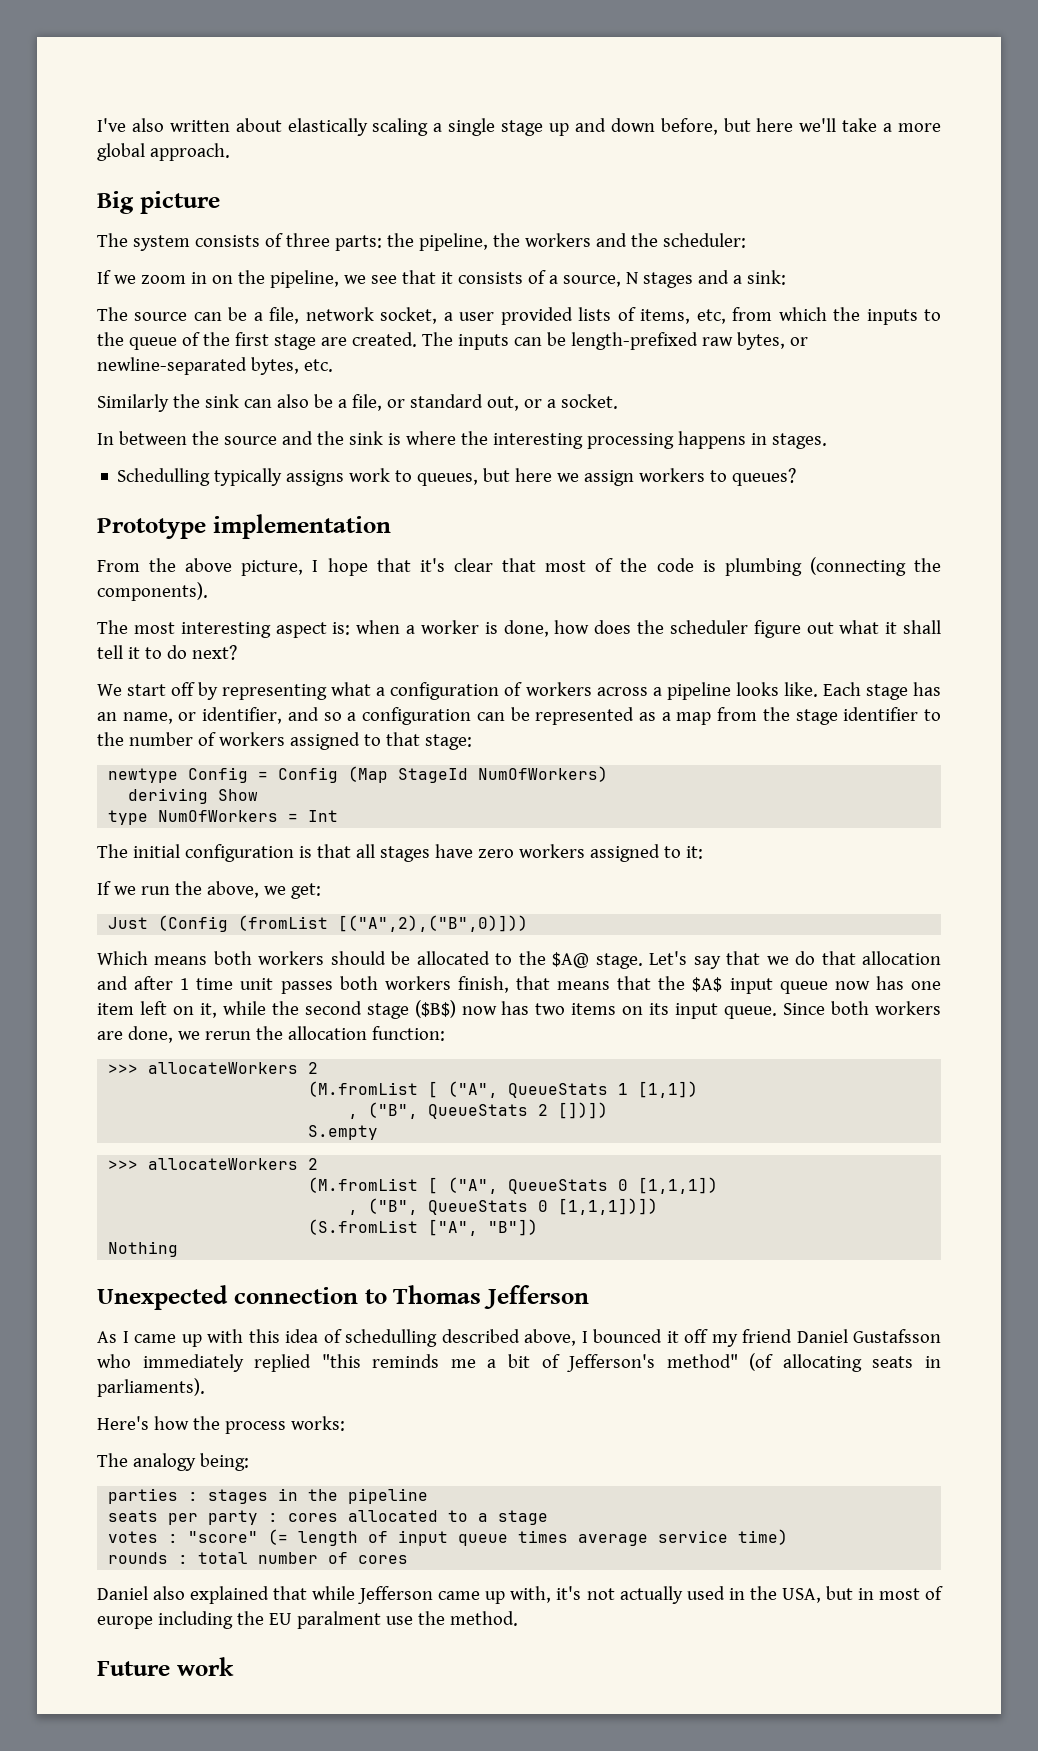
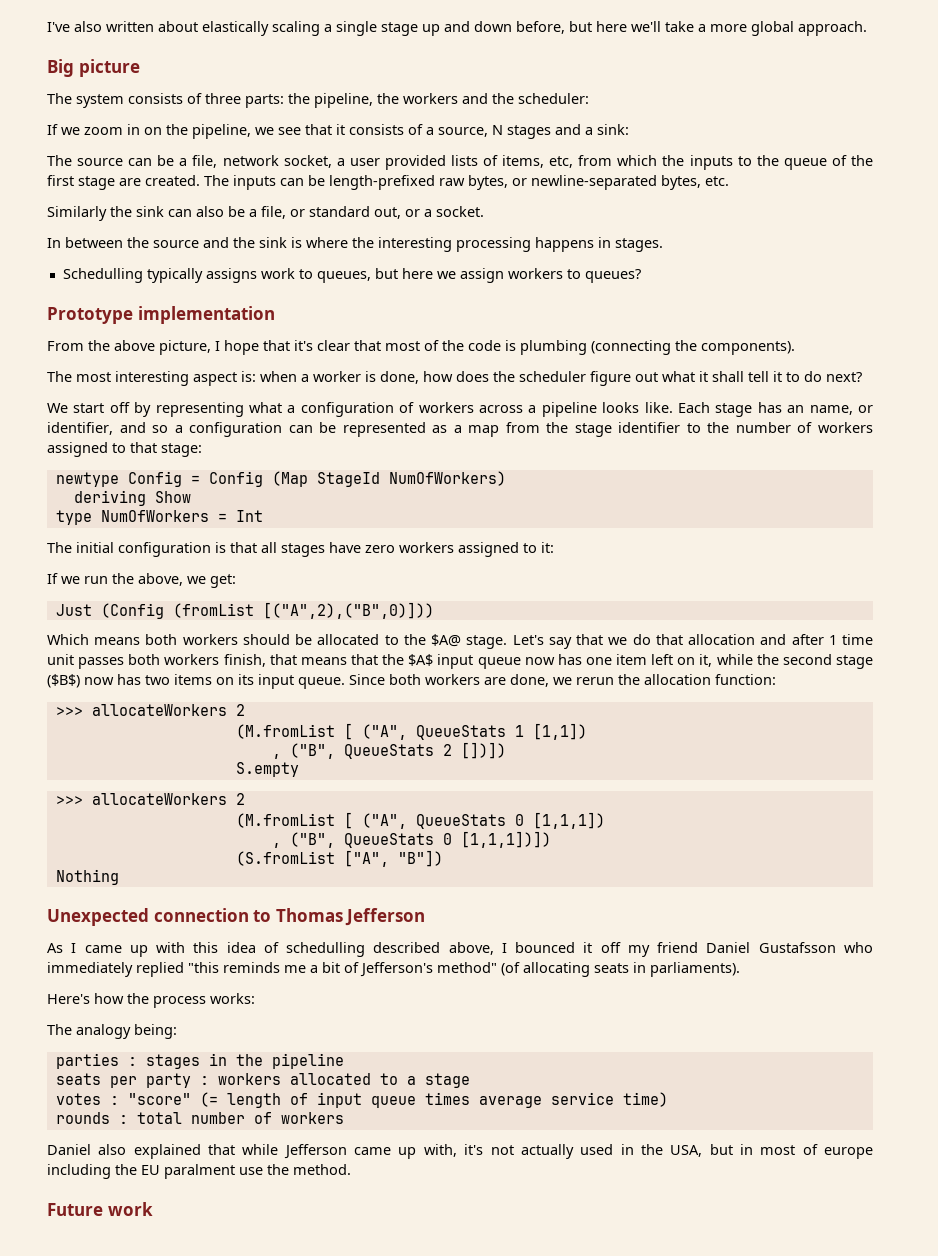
- seats per party : cores allocated to a stage
+ seats per party : workers allocated to a stage
- rounds : total number of cores
+ rounds : total number of workers

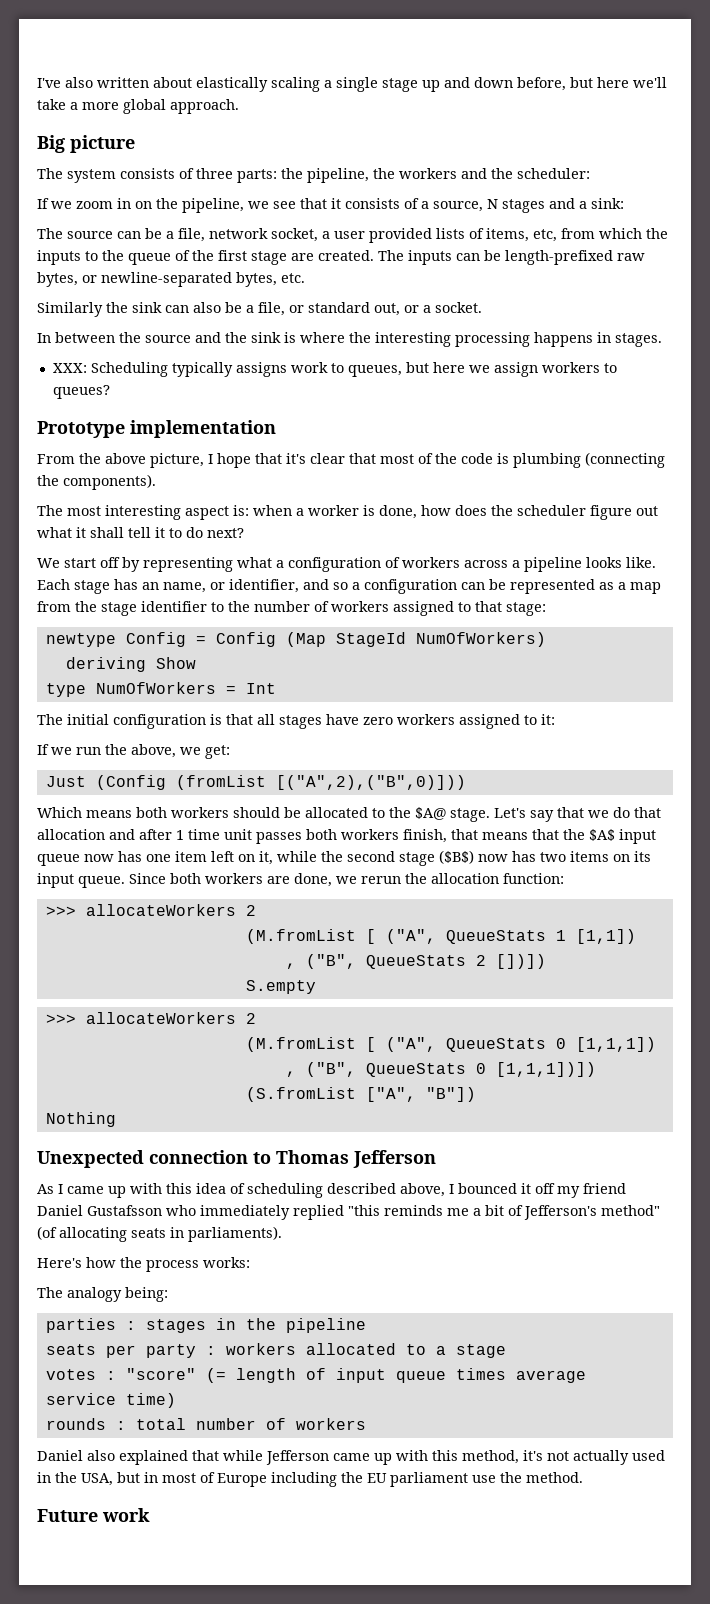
- Schedulling typically assigns work to queues, but here we assign workers to queues?
+ XXX: Scheduling typically assigns work to queues, but here we assign workers to queues?
- As I came up with this idea of schedulling described above, I bounced it off my friend Daniel Gustafsson who immediately replied "this reminds me a bit of Jefferson's method" (of allocating seats in parliaments).
+ As I came up with this idea of scheduling described above, I bounced it off my friend Daniel Gustafsson who immediately replied "this reminds me a bit of Jefferson's method" (of allocating seats in parliaments).
- Daniel also explained that while Jefferson came up with, it's not actually used in the USA, but in most of europe including the EU paralment use the method.
+ Daniel also explained that while Jefferson came up with this method, it's not actually used in the USA, but in most of Europe including the EU parliament use the method.

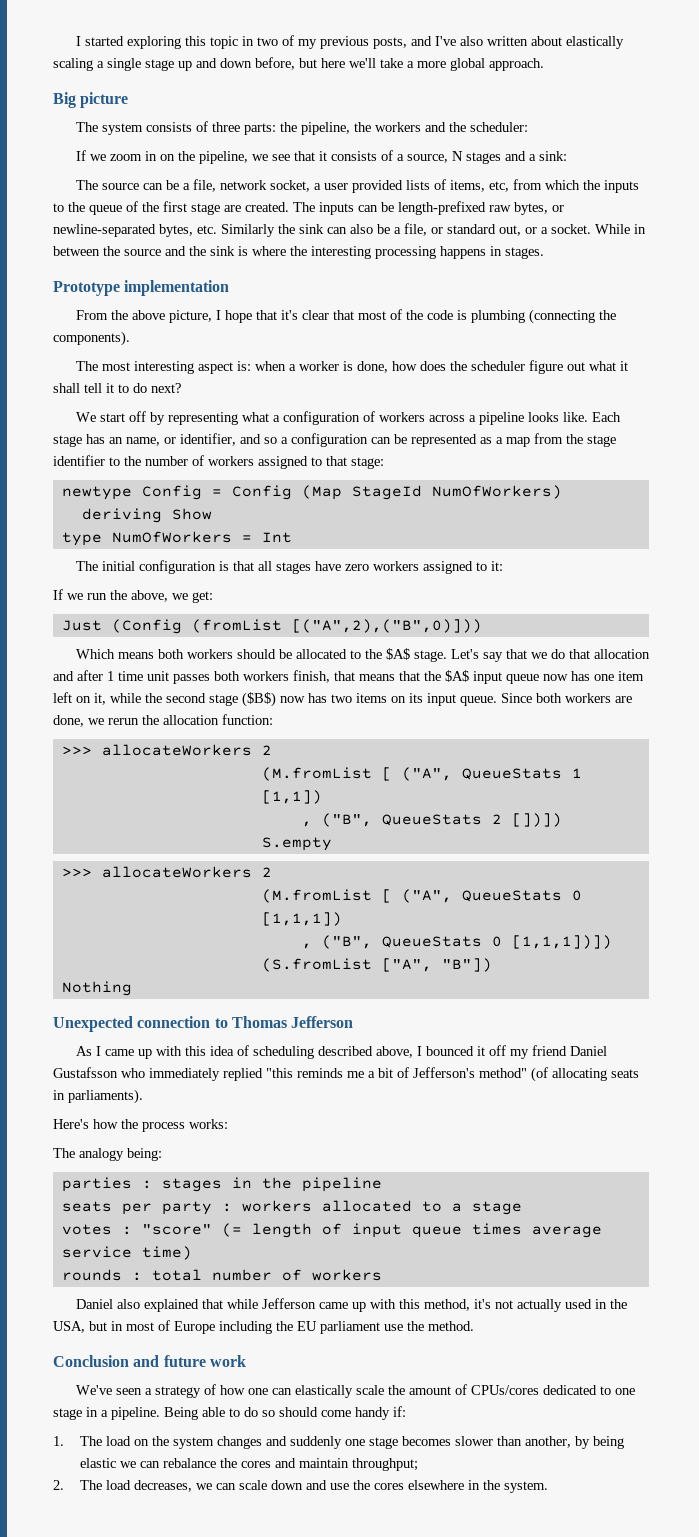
- I've also written about elastically scaling a single stage up and down before, but here we'll take a more global approach.
+ I started exploring this topic in two of my previous posts, and I've also written about elastically scaling a single stage up and down before, but here we'll take a more global approach.
- The inputs can be length-prefixed raw bytes, or newline-separated bytes, etc.
- Similarly the sink can also be a file, or standard out, or a socket.
- In between the source and the sink is where the interesting processing happens in stages.
+ The inputs can be length-prefixed raw bytes, or newline-separated bytes, etc. Similarly the sink can also be a file, or standard out, or a socket. While in between the source and the sink is where the interesting processing happens in stages.
- XXX: Scheduling typically assigns work to queues, but here we assign workers to queues?
- Which means both workers should be allocated to the $A@ stage.
+ Which means both workers should be allocated to the $A$ stage.
- Future work
+ Conclusion and future work
+ We've seen a strategy of how one can elastically scale the amount of CPUs/cores dedicated to one stage in a pipeline. Being able to do so should come handy if:
+ 1. The load on the system changes and suddenly one stage becomes slower than another, by being elastic we can rebalance the cores and maintain throughput;
+ 2. The load decreases, we can scale down and use the cores elsewhere in the system.

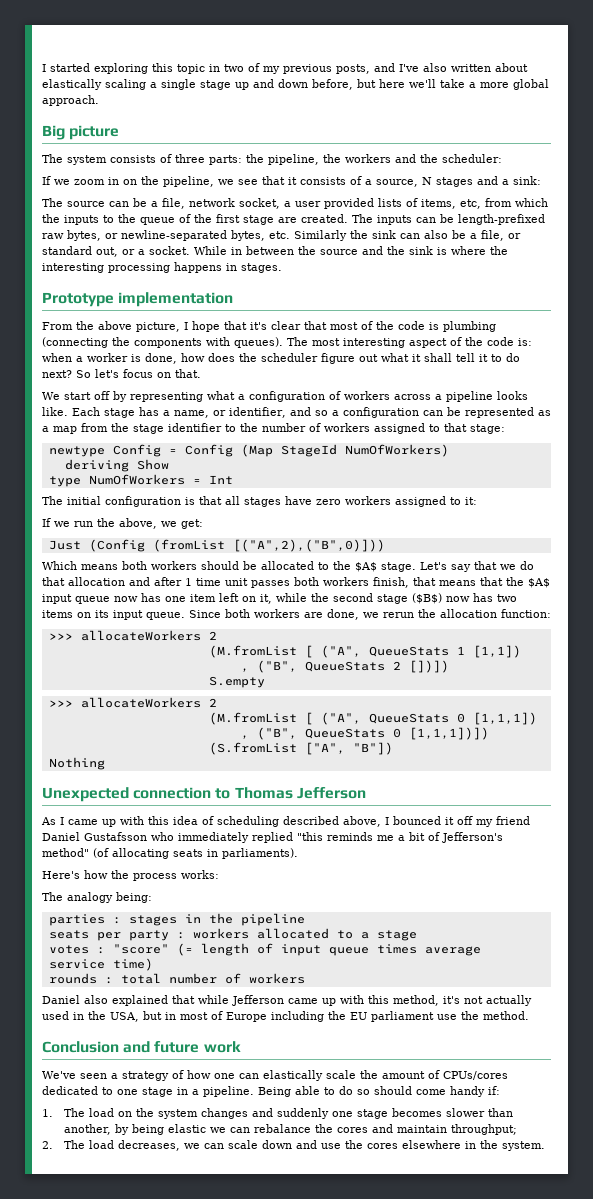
- From the above picture, I hope that it's clear that most of the code is plumbing (connecting the components).
- The most interesting aspect is: when a worker is done, how does the scheduler figure out what it shall tell it to do next?
+ From the above picture, I hope that it's clear that most of the code is plumbing (connecting the components with queues). The most interesting aspect of the code is: when a worker is done, how does the scheduler figure out what it shall tell it to do next? So let's focus on that.
- Each stage has an name, or identifier, and so a configuration can be represented as a map from the stage identifier to the number of workers assigned to that stage:
+ Each stage has a name, or identifier, and so a configuration can be represented as a map from the stage identifier to the number of workers assigned to that stage:

